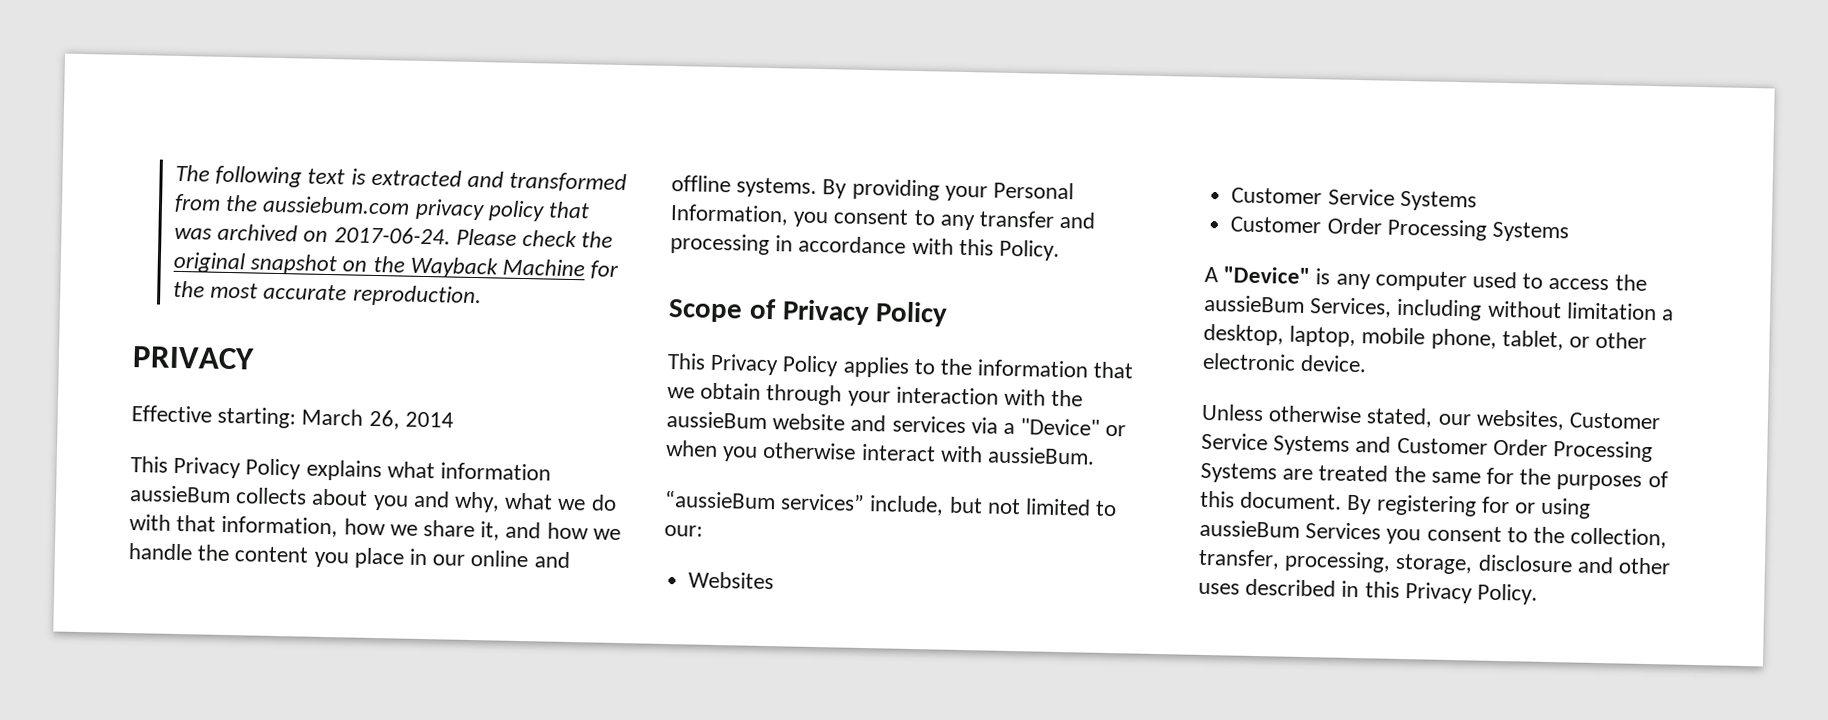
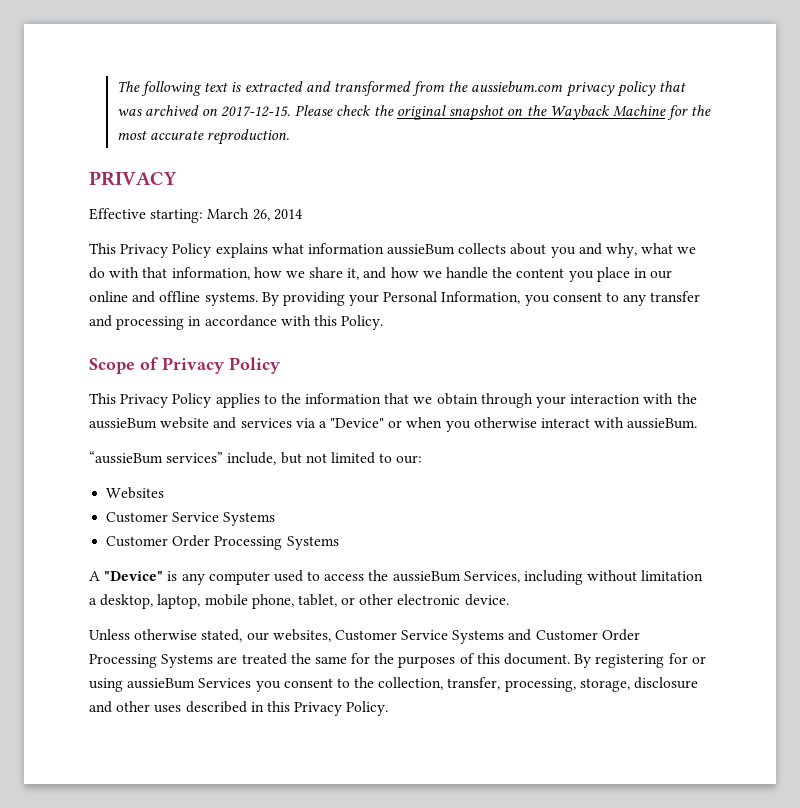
- The following text is extracted and transformed from the aussiebum.com privacy policy that was archived on 2017-06-24.
+ The following text is extracted and transformed from the aussiebum.com privacy policy that was archived on 2017-12-15.

